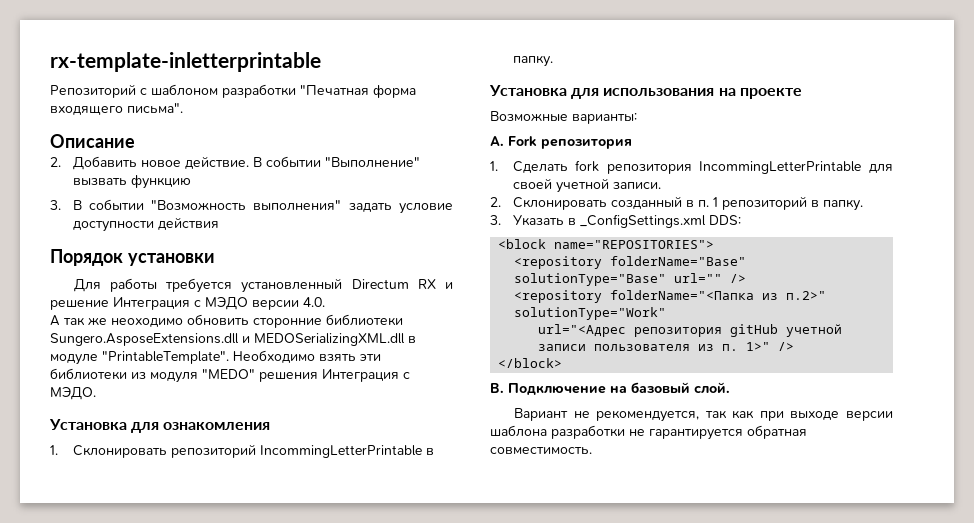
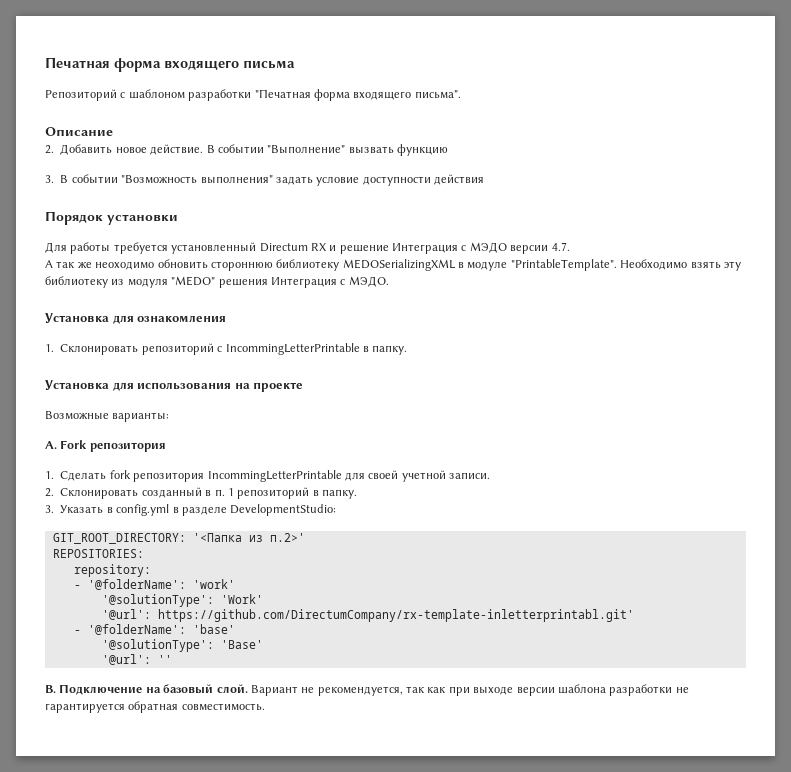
- rx-template-inletterprintable
+ Печатная форма входящего письма
- Для работы требуется установленный Directum RX и решение Интеграция с МЭДО версии 4.0.
+ Для работы требуется установленный Directum RX и решение Интеграция с МЭДО версии 4.7.
- А так же неоходимо обновить сторонние библиотеки Sungero.AsposeExtensions.dll и MEDOSerializingXML.dll в модуле "PrintableTemplate".
+ А так же неоходимо обновить стороннюю библиотеку MEDOSerializingXML в модуле "PrintableTemplate".
- Необходимо взять эти библиотеки из модуля "MEDO" решения Интеграция с МЭДО.
+ Необходимо взять эту библиотеку из модуля "MEDO" решения Интеграция с МЭДО.
- 1. Склонировать репозиторий IncommingLetterPrintable в папку.
+ 1. Склонировать репозиторий с IncommingLetterPrintable в папку.
- 3. Указать в _ConfigSettings.xml DDS:
- <block name="REPOSITORIES">
- <repository folderName="Base" solutionType="Base" url="" />
- <repository folderName="<Папка из п.2>" solutionType="Work"
- url="<Адрес репозитория gitHub учетной записи пользователя из п. 1>" />
- </block>
+ 3. Указать в config.yml в разделе DevelopmentStudio:
+ GIT_ROOT_DIRECTORY: '<Папка из п.2>'
+ REPOSITORIES:
+ repository:
+ - '@folderName': 'work'
+ '@solutionType': 'Work'
+ '@url': https://github.com/DirectumCompany/rx-template-inletterprintabl.git'
+ - '@folderName': 'base'
+ '@solutionType': 'Base'
+ '@url': ''
- B. Подключение на базовый слой.
- Вариант не рекомендуется, так как при выходе версии шаблона разработки не гарантируется обратная совместимость.
+ B. Подключение на базовый слой. Вариант не рекомендуется, так как при выходе версии шаблона разработки не гарантируется обратная совместимость.

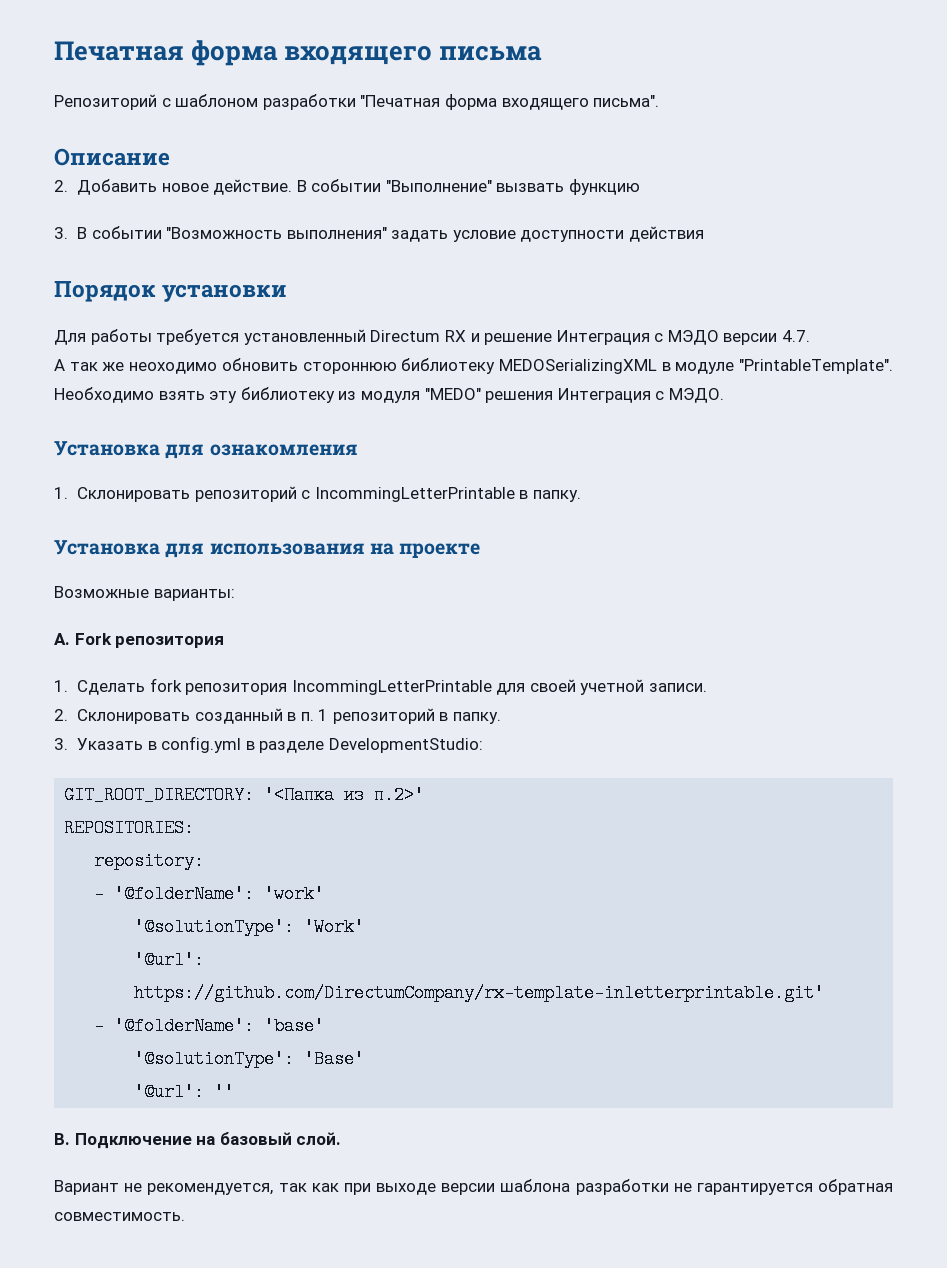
- '@url': https://github.com/DirectumCompany/rx-template-inletterprintabl.git'
+ '@url': https://github.com/DirectumCompany/rx-template-inletterprintable.git'
- B. Подключение на базовый слой. Вариант не рекомендуется, так как при выходе версии шаблона разработки не гарантируется обратная совместимость.
+ B. Подключение на базовый слой.
+ Вариант не рекомендуется, так как при выходе версии шаблона разработки не гарантируется обратная совместимость.

